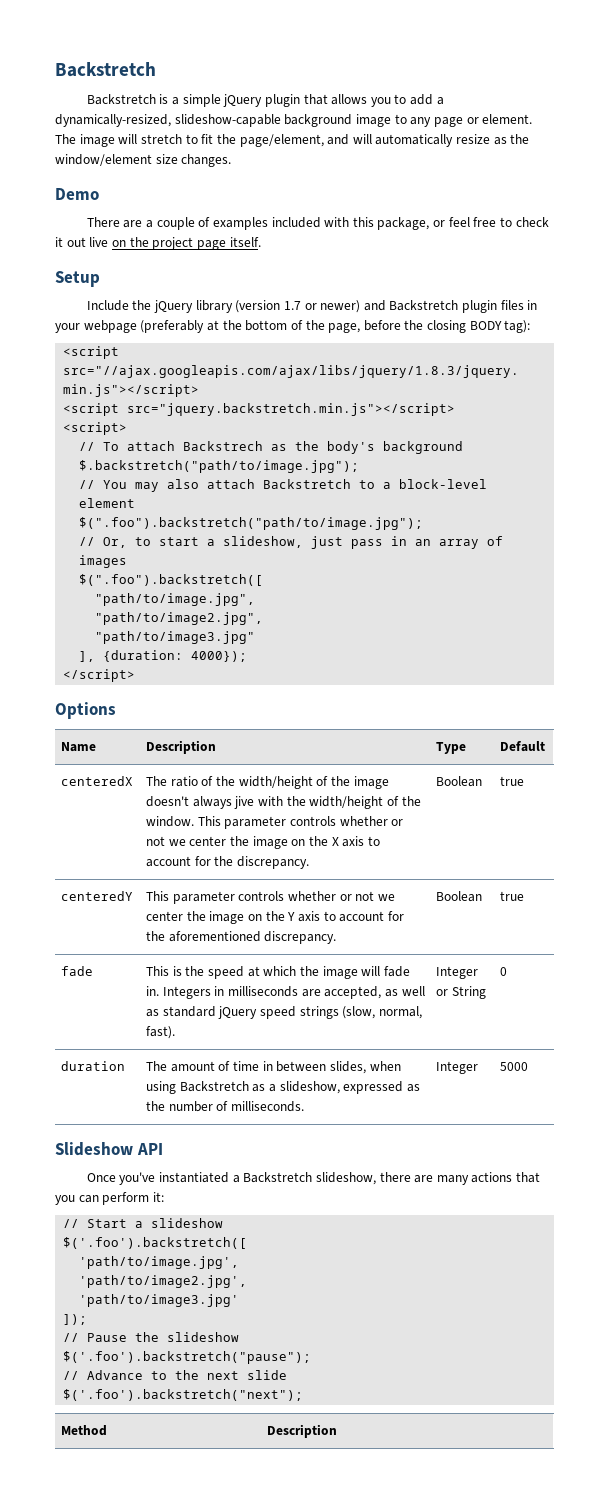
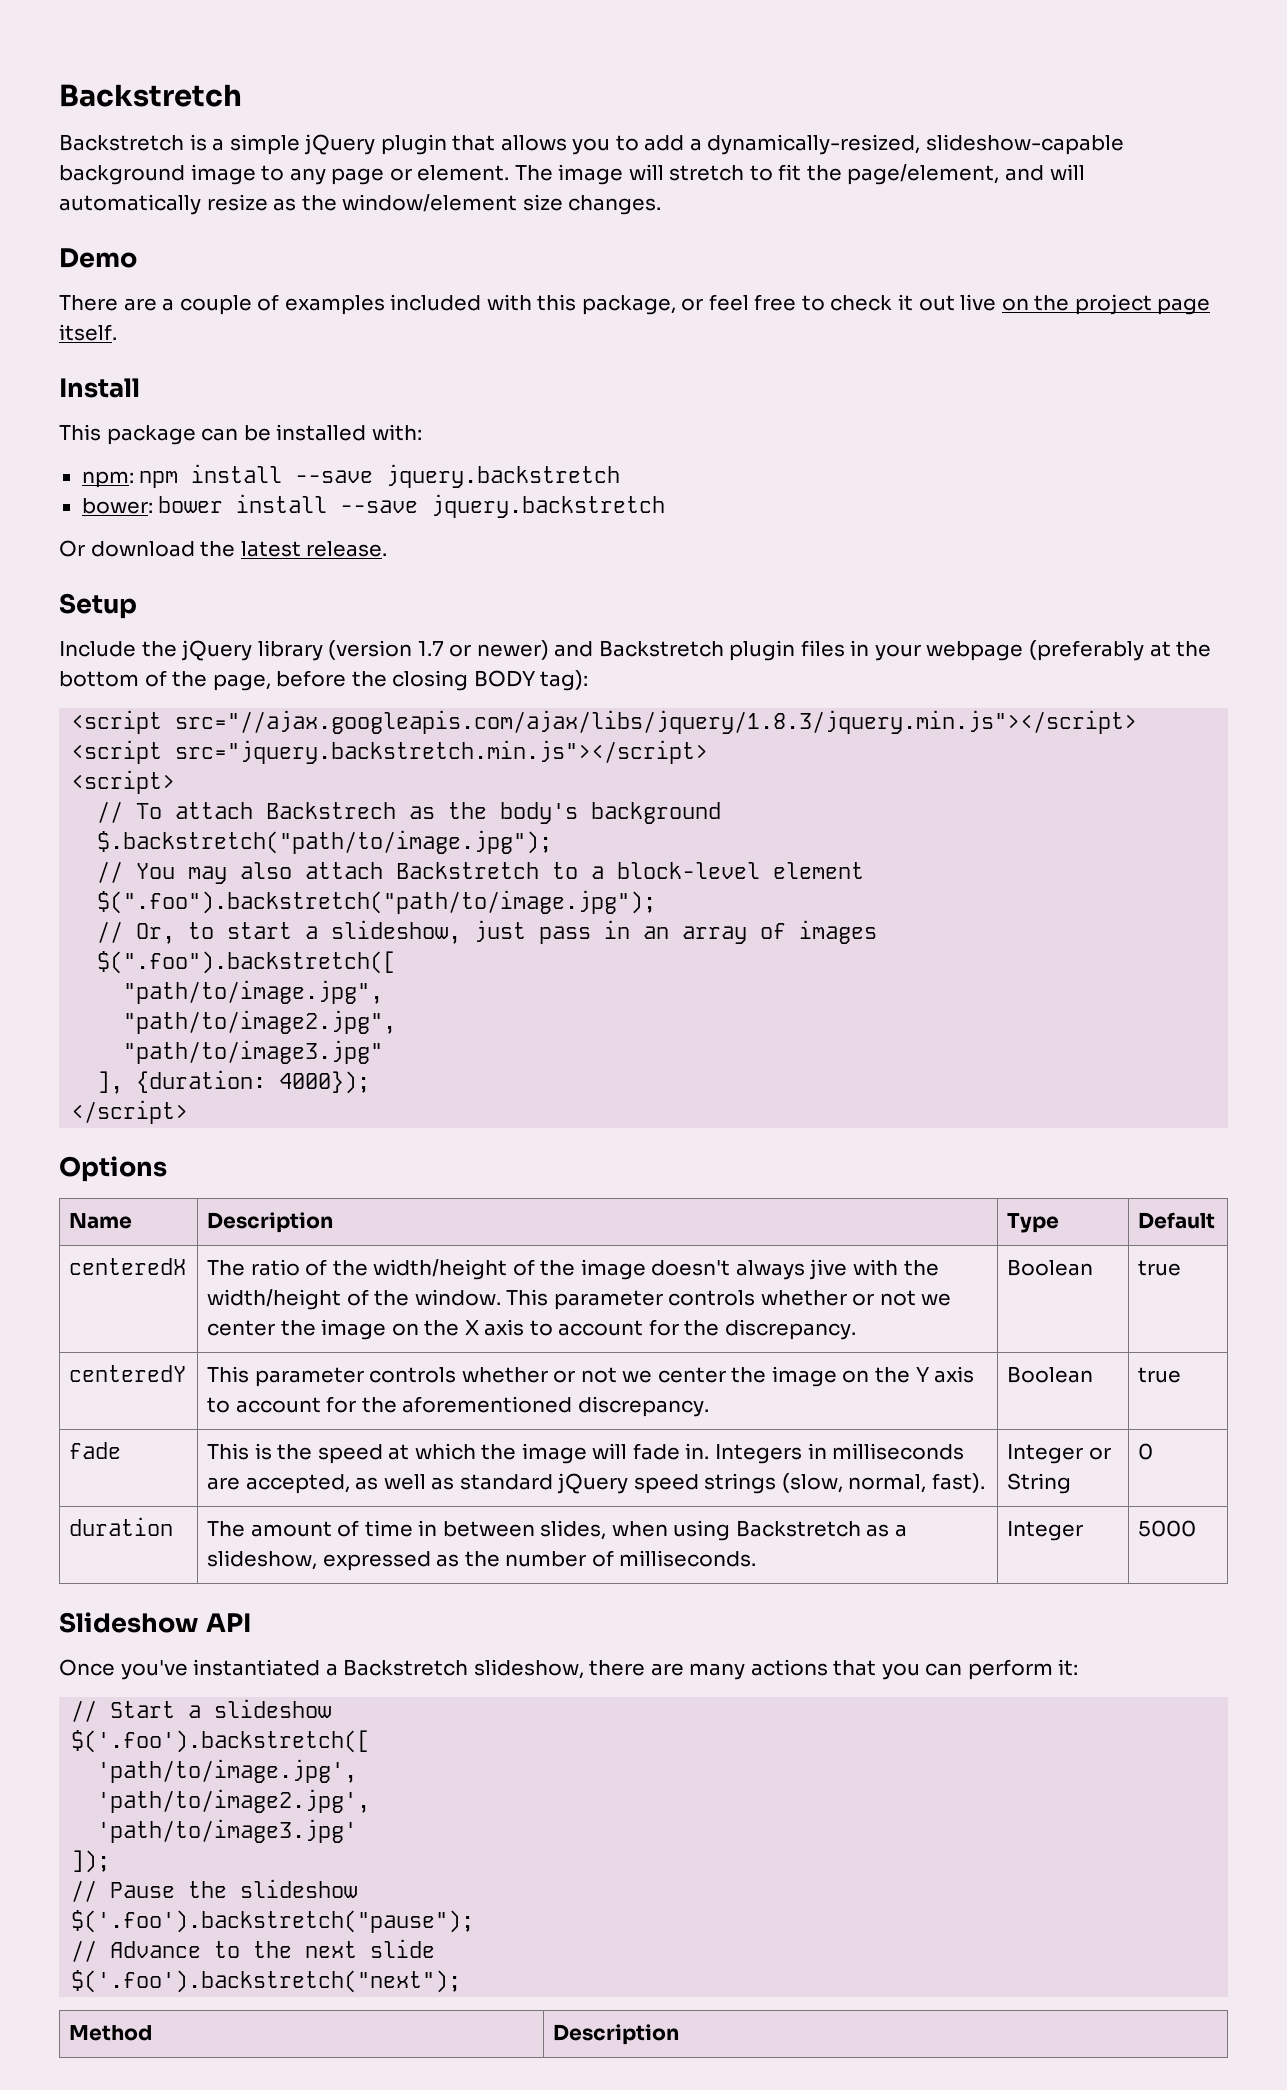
+ Install
+ This package can be installed with:
+ npm: npm install --save jquery.backstretch
+ bower: bower install --save jquery.backstretch
+ Or download the latest release.

